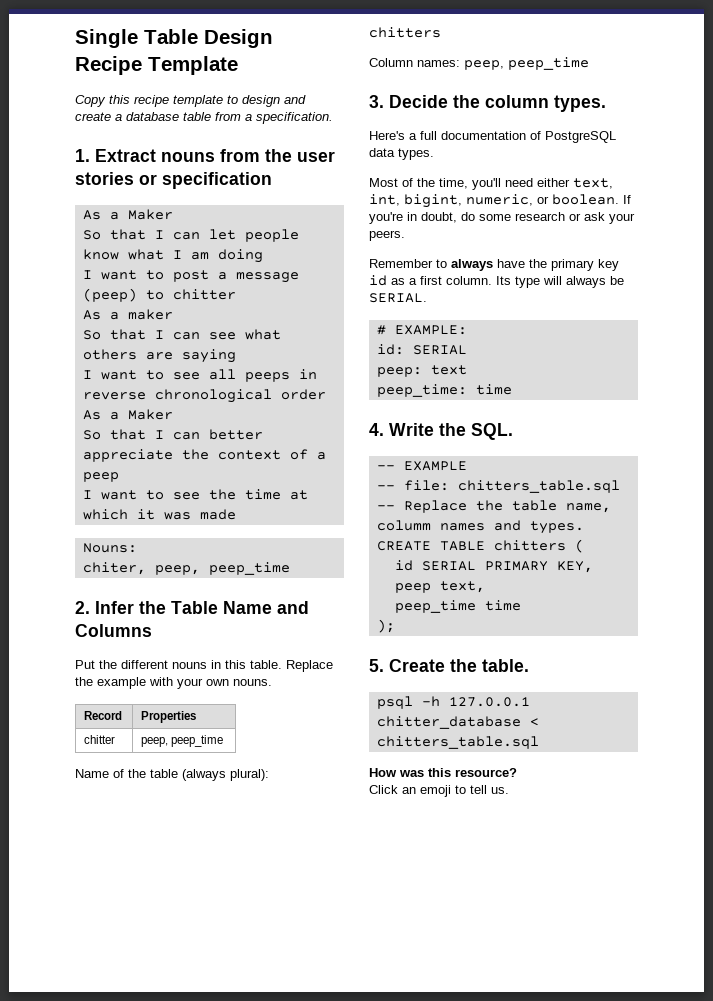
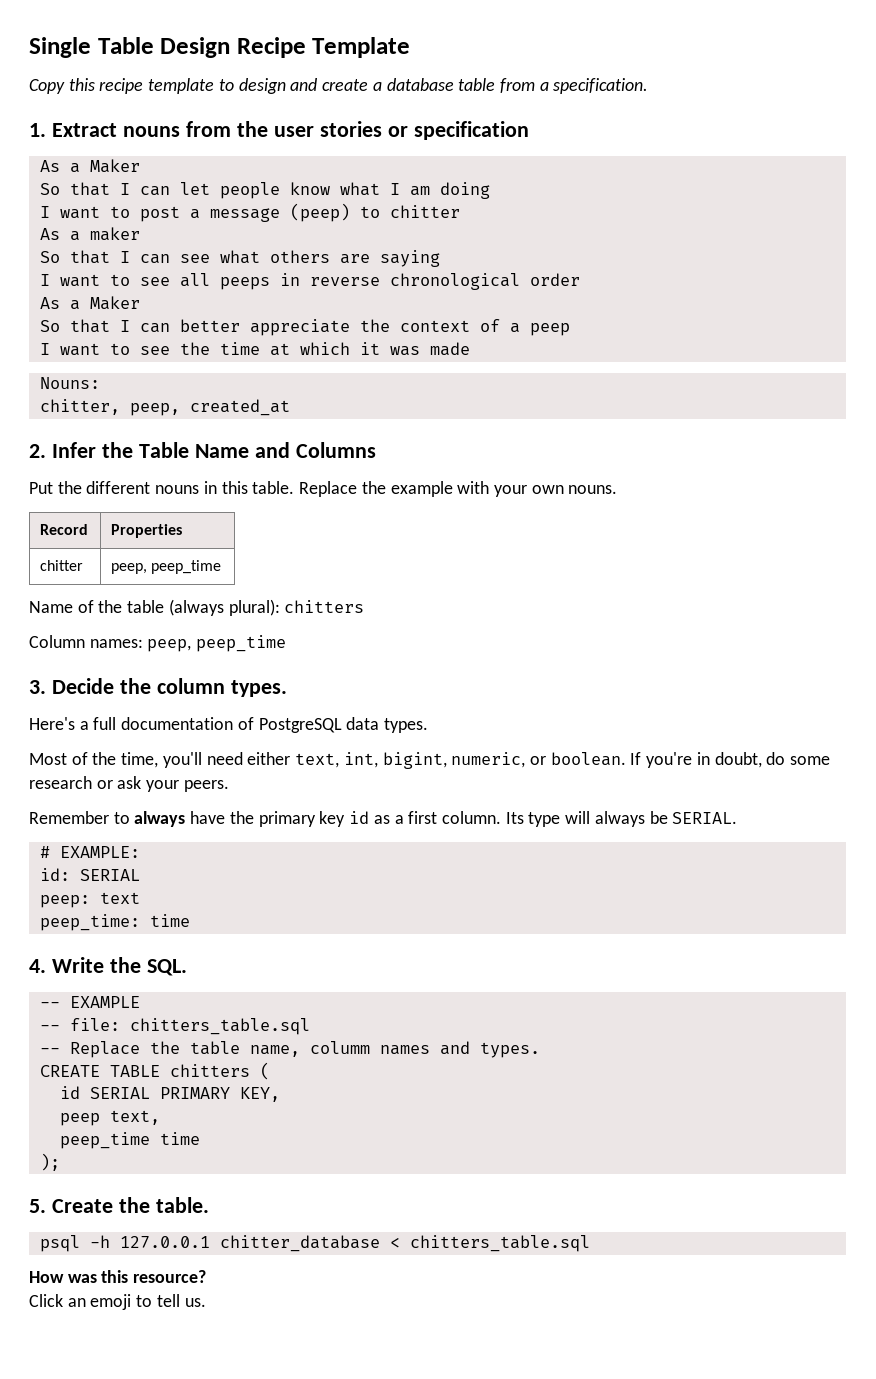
- chiter, peep, peep_time
+ chitter, peep, created_at

